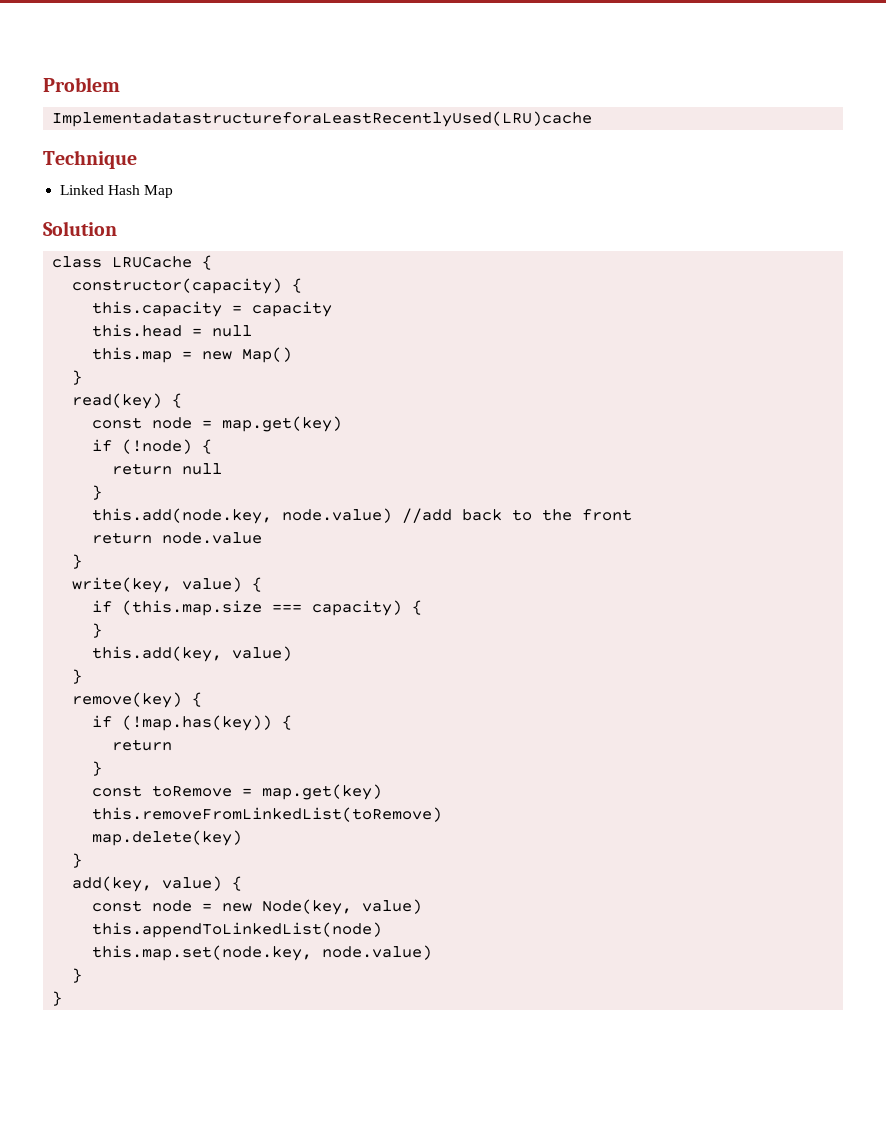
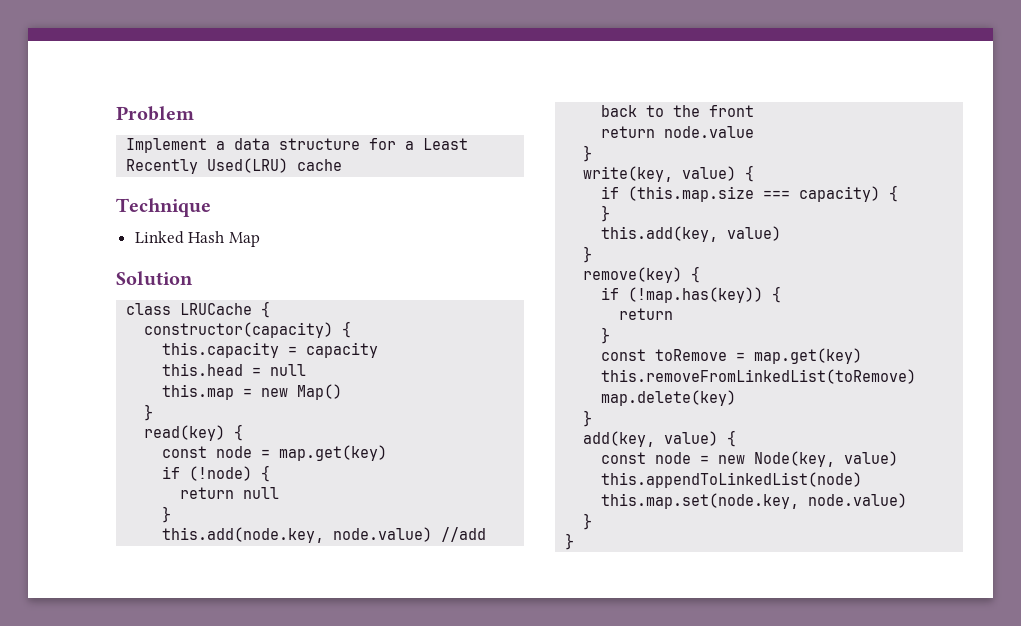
- ImplementadatastructureforaLeastRecentlyUsed(LRU)cache
+ Implement a data structure for a Least Recently Used(LRU) cache

